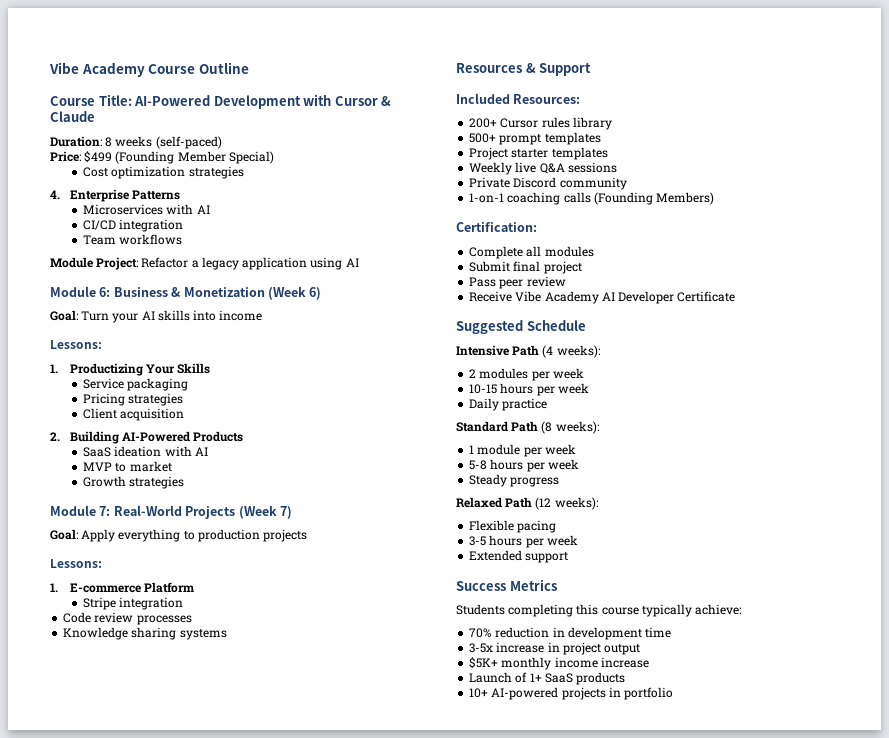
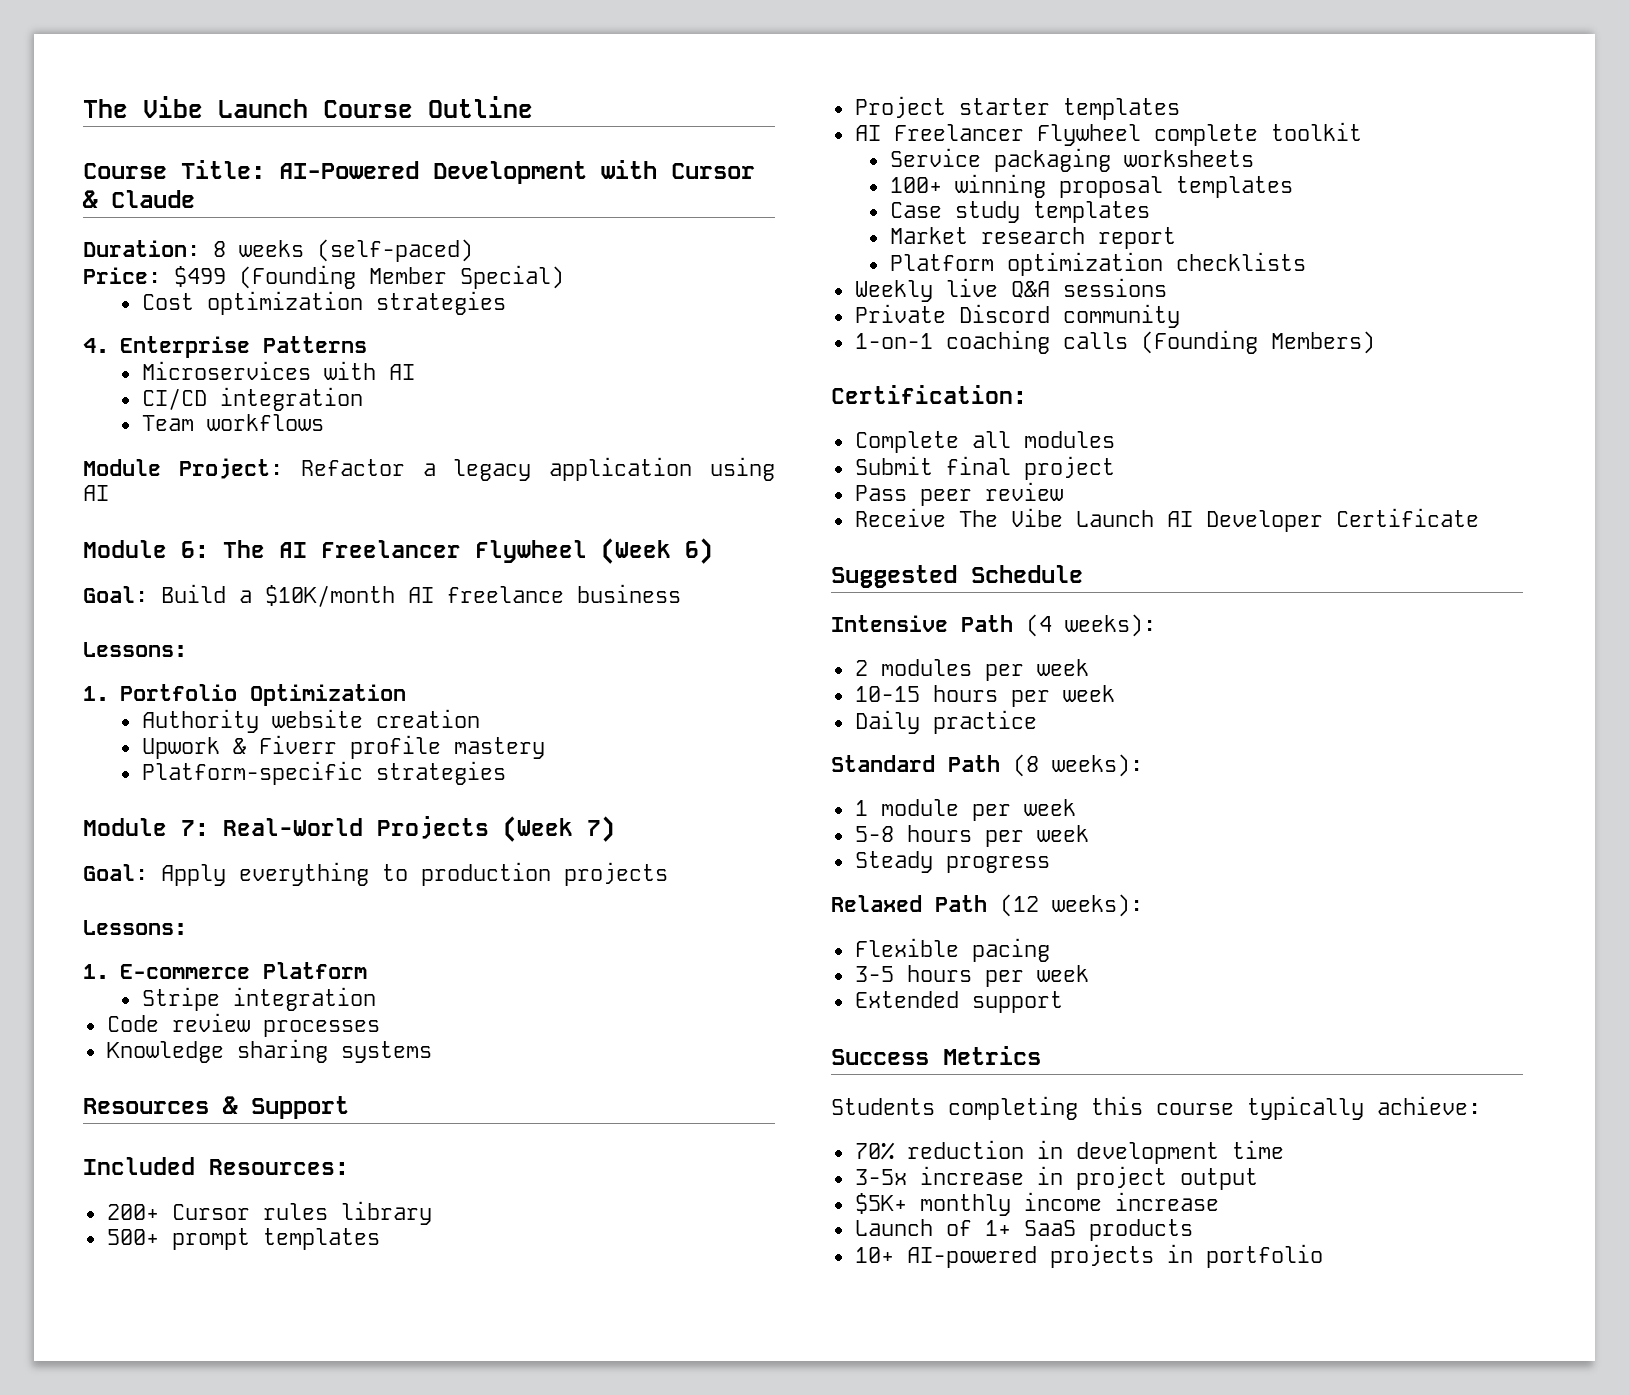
- Vibe Academy Course Outline
+ The Vibe Launch Course Outline
- Module 6: Business & Monetization (Week 6)
+ Module 6: The AI Freelancer Flywheel (Week 6)
- Goal: Turn your AI skills into income
+ Goal: Build a $10K/month AI freelance business
  Lessons:
- 1. Productizing Your Skills
- Service packaging
- Pricing strategies
- Client acquisition
- 2. Building AI-Powered Products
- SaaS ideation with AI
- MVP to market
- Growth strategies
+ 1. Portfolio Optimization
+ Authority website creation
+ Upwork & Fiverr profile mastery
+ Platform-specific strategies
+ AI Freelancer Flywheel complete toolkit
+ Service packaging worksheets
+ 100+ winning proposal templates
+ Case study templates
+ Market research report
+ Platform optimization checklists
- Receive Vibe Academy AI Developer Certificate
+ Receive The Vibe Launch AI Developer Certificate

